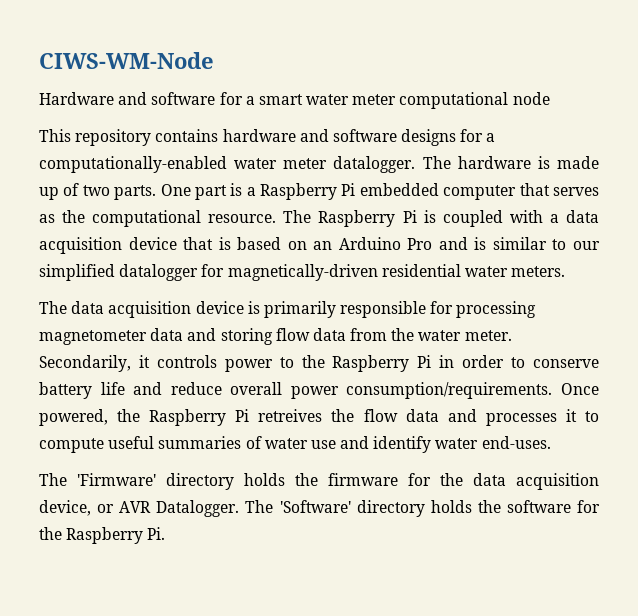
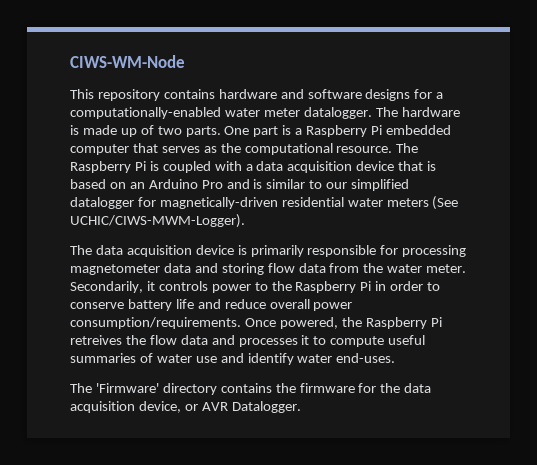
- Hardware and software for a smart water meter computational node
- The Raspberry Pi is coupled with a data acquisition device that is based on an Arduino Pro and is similar to our simplified datalogger for magnetically-driven residential water meters.
+ The Raspberry Pi is coupled with a data acquisition device that is based on an Arduino Pro and is similar to our simplified datalogger for magnetically-driven residential water meters (See UCHIC/CIWS-MWM-Logger).
- The 'Firmware' directory holds the firmware for the data acquisition device, or AVR Datalogger. The 'Software' directory holds the software for the Raspberry Pi.
+ The 'Firmware' directory contains the firmware for the data acquisition device, or AVR Datalogger.

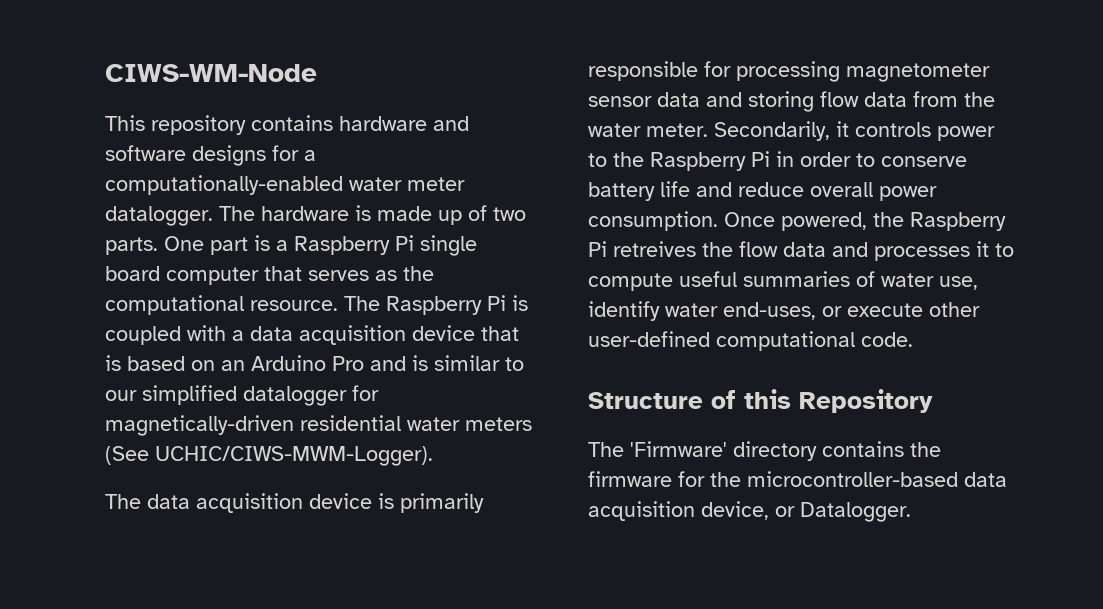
- One part is a Raspberry Pi embedded computer that serves as the computational resource.
+ One part is a Raspberry Pi single board computer that serves as the computational resource.
- The data acquisition device is primarily responsible for processing magnetometer data and storing flow data from the water meter.
+ The data acquisition device is primarily responsible for processing magnetometer sensor data and storing flow data from the water meter.
- Secondarily, it controls power to the Raspberry Pi in order to conserve battery life and reduce overall power consumption/requirements.
+ Secondarily, it controls power to the Raspberry Pi in order to conserve battery life and reduce overall power consumption.
- Once powered, the Raspberry Pi retreives the flow data and processes it to compute useful summaries of water use and identify water end-uses.
+ Once powered, the Raspberry Pi retreives the flow data and processes it to compute useful summaries of water use, identify water end-uses, or execute other user-defined computational code.
+ Structure of this Repository
- The 'Firmware' directory contains the firmware for the data acquisition device, or AVR Datalogger.
+ The 'Firmware' directory contains the firmware for the microcontroller-based data acquisition device, or Datalogger.

